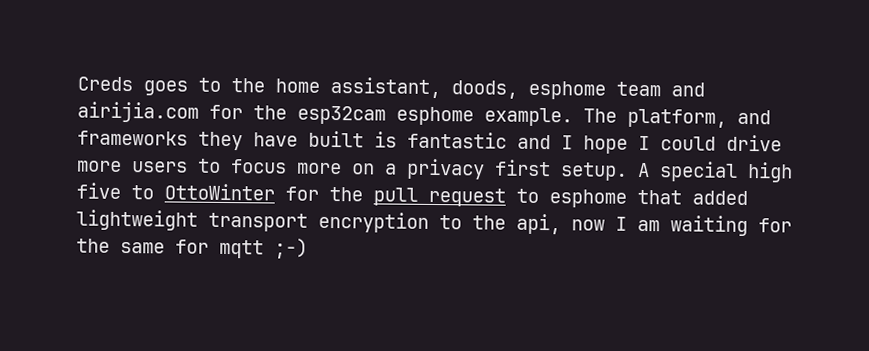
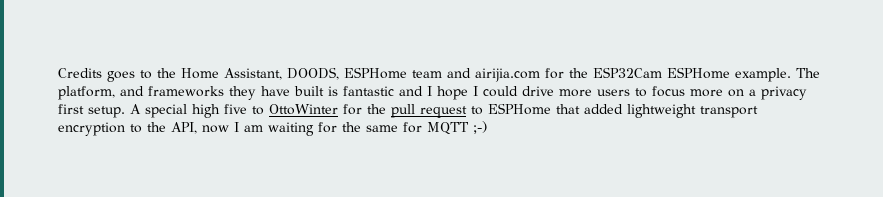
- Creds goes to the home assistant, doods, esphome team and airijia.com for the esp32cam esphome example.
+ Credits goes to the Home Assistant, DOODS, ESPHome team and airijia.com for the ESP32Cam ESPHome example.
- A special high five to OttoWinter for the pull request to esphome that added lightweight transport encryption to the api, now I am waiting for the same for mqtt ;-)
+ A special high five to OttoWinter for the pull request to ESPHome that added lightweight transport encryption to the API, now I am waiting for the same for MQTT ;-)

